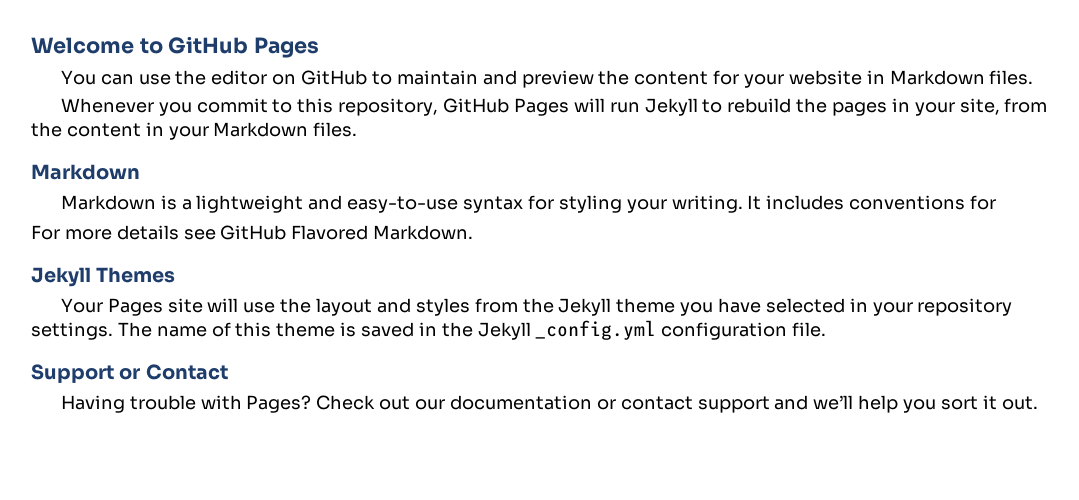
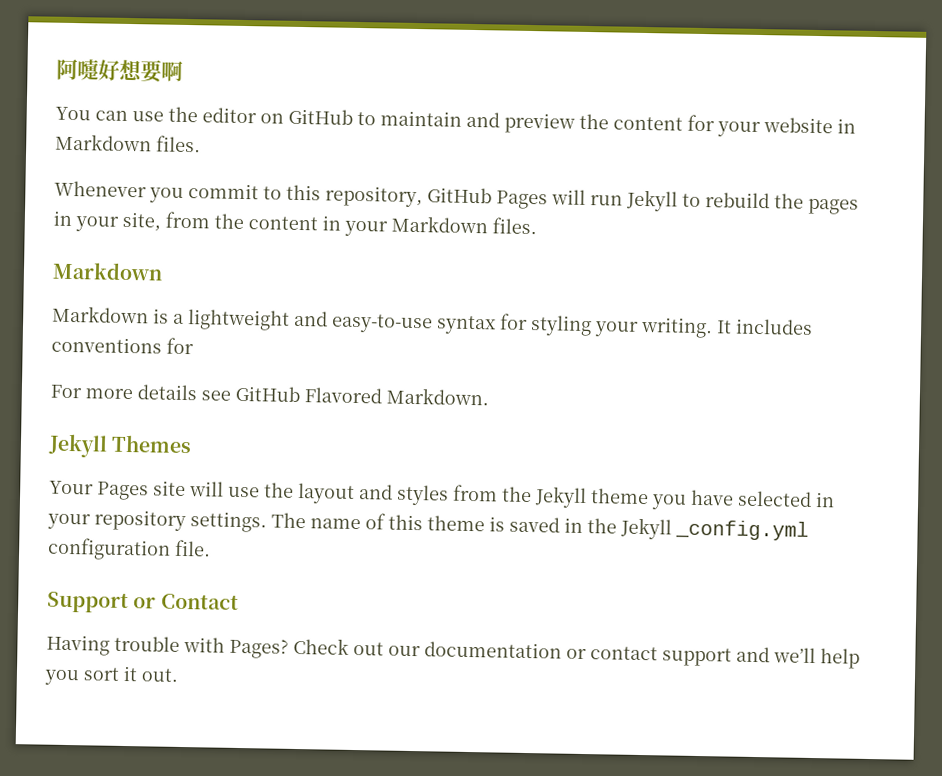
- Welcome to GitHub Pages
+ 阿嚏好想要啊

